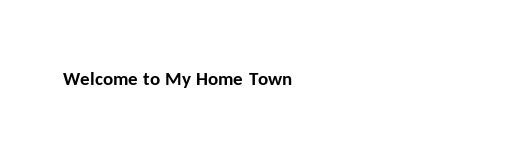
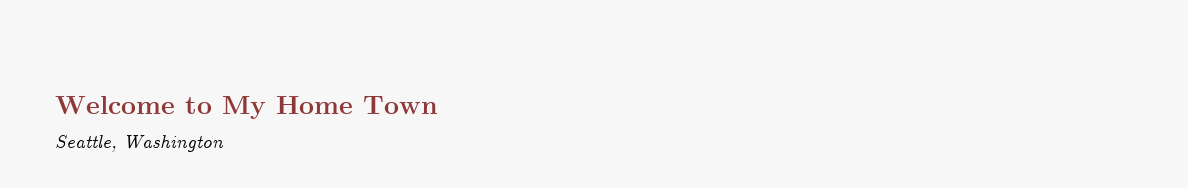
+ Seattle, Washington

